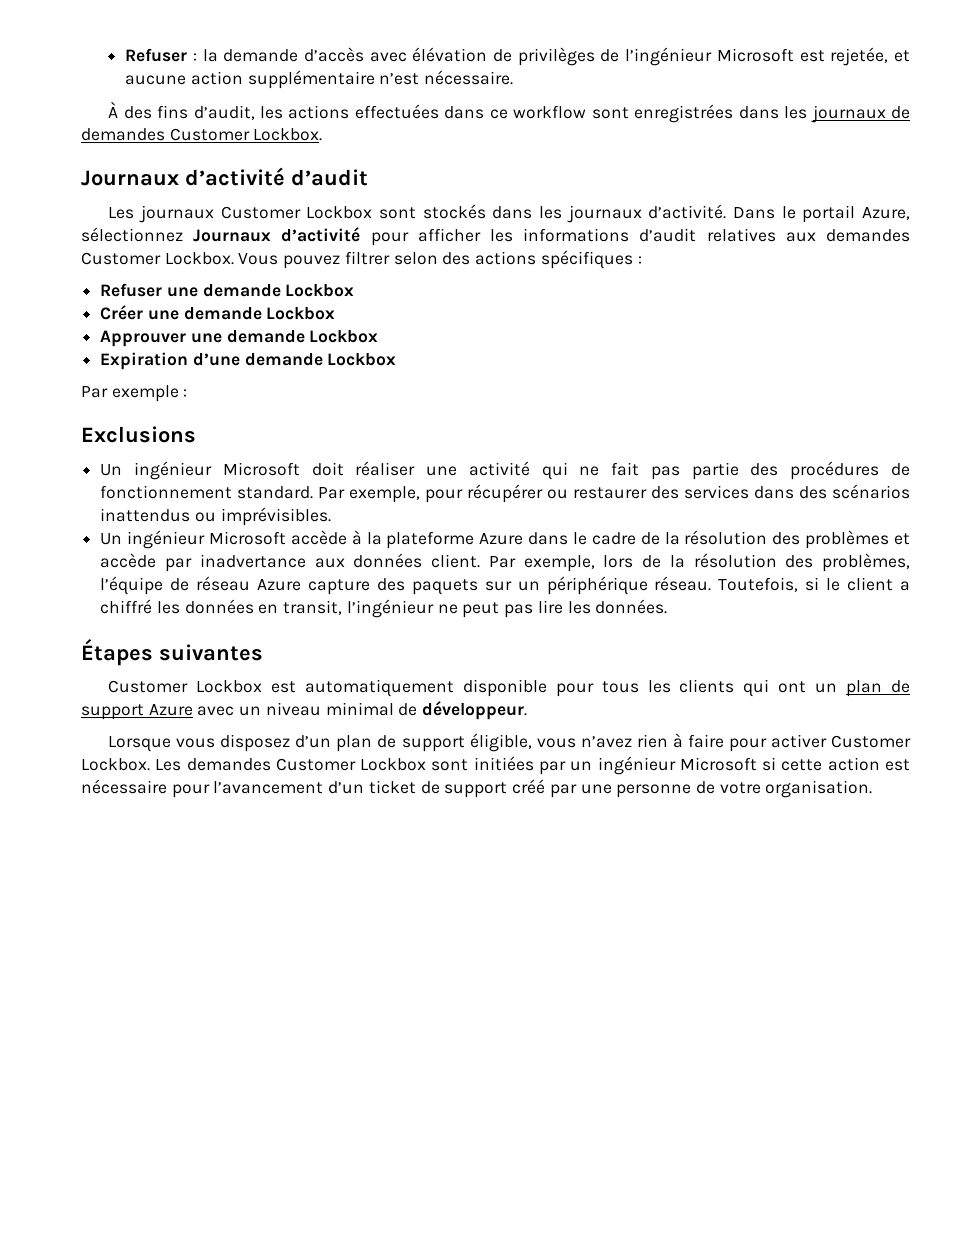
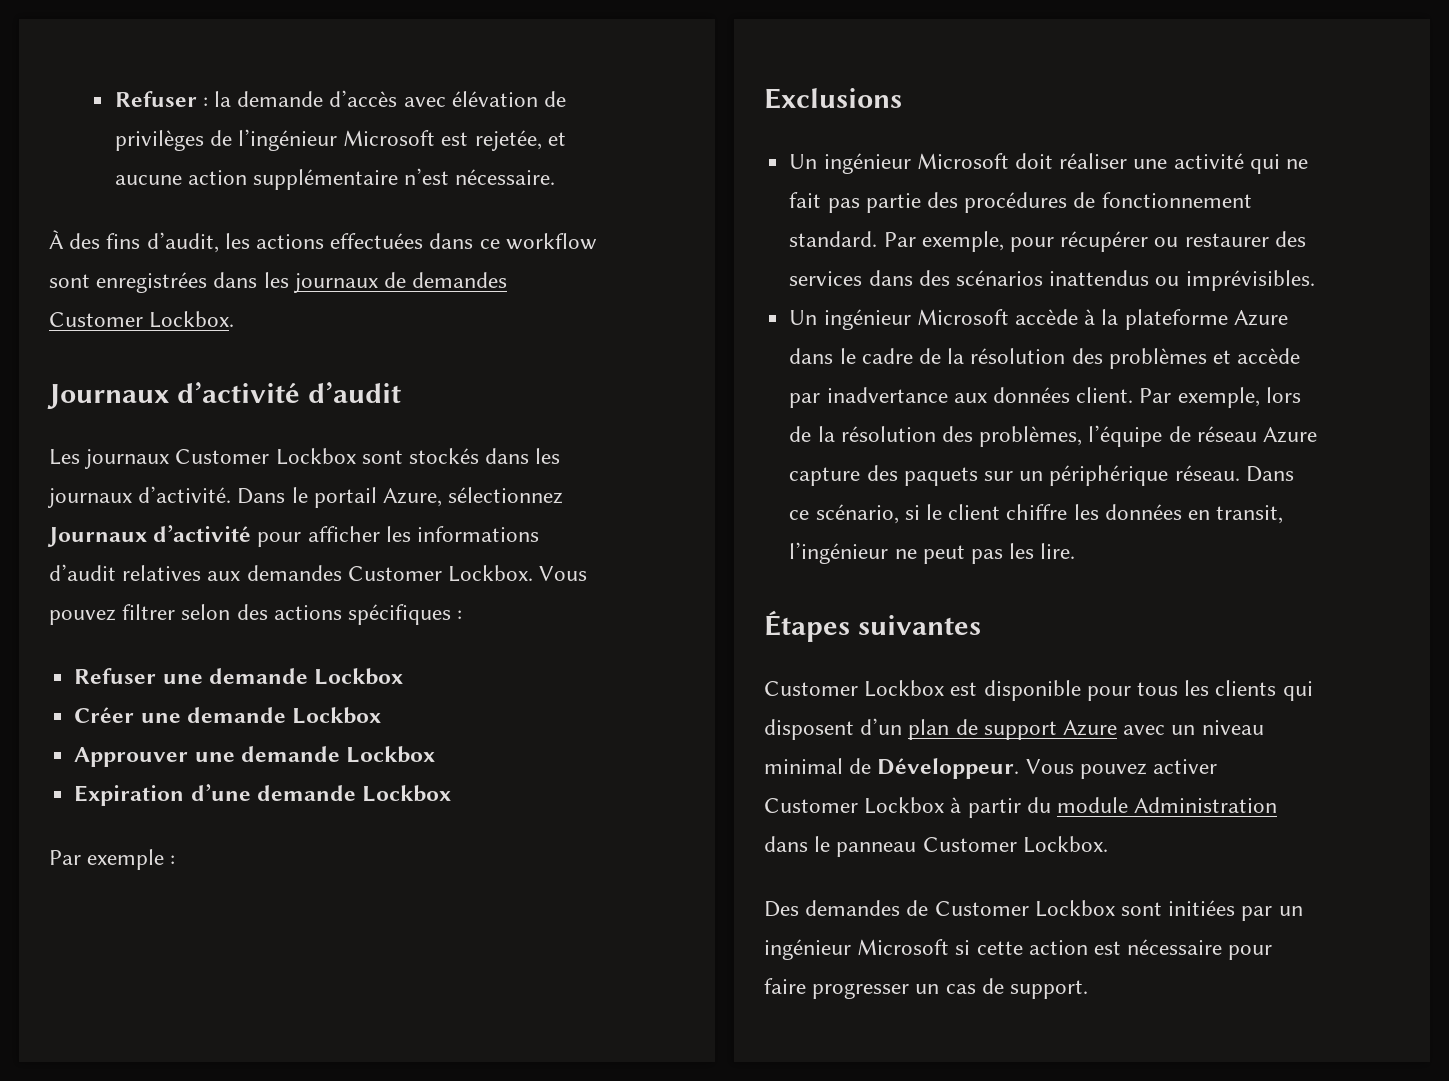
- Toutefois, si le client a chiffré les données en transit, l’ingénieur ne peut pas lire les données.
+ Dans ce scénario, si le client chiffre les données en transit, l’ingénieur ne peut pas les lire.
- Customer Lockbox est automatiquement disponible pour tous les clients qui ont un plan de support Azure avec un niveau minimal de développeur.
- Lorsque vous disposez d’un plan de support éligible, vous n’avez rien à faire pour activer Customer Lockbox. Les demandes Customer Lockbox sont initiées par un ingénieur Microsoft si cette action est nécessaire pour l’avancement d’un ticket de support créé par une personne de votre organisation.
+ Customer Lockbox est disponible pour tous les clients qui disposent d’un plan de support Azure avec un niveau minimal de Développeur. Vous pouvez activer Customer Lockbox à partir du module Administration dans le panneau Customer Lockbox.
+ Des demandes de Customer Lockbox sont initiées par un ingénieur Microsoft si cette action est nécessaire pour faire progresser un cas de support.

